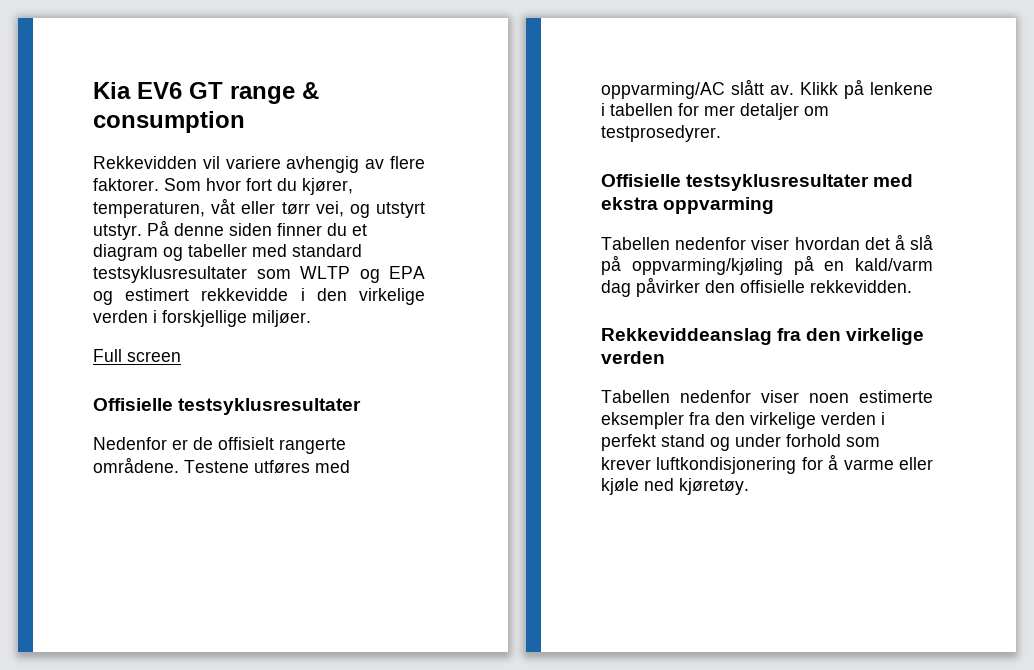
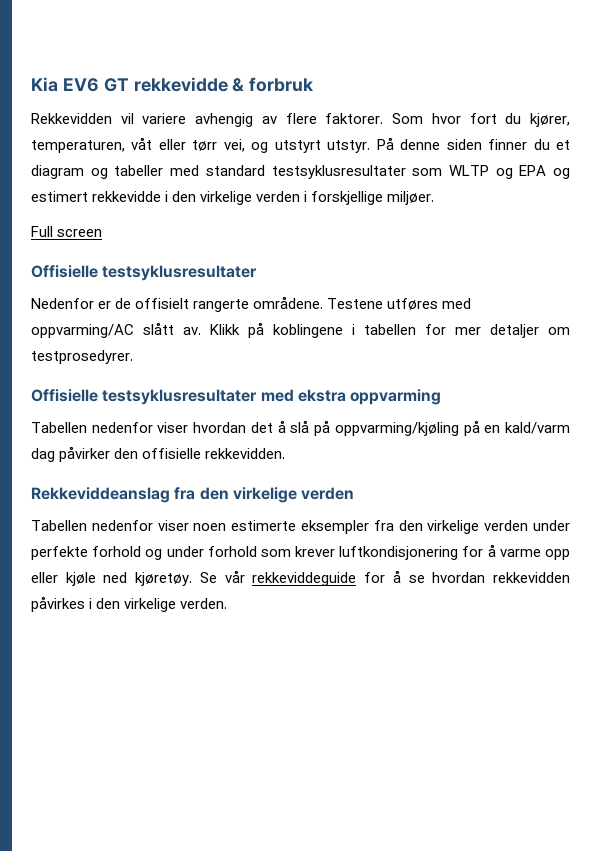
- Kia EV6 GT range & consumption
+ Kia EV6 GT rekkevidde & forbruk
- Klikk på lenkene i tabellen for mer detaljer om testprosedyrer.
+ Klikk på koblingene i tabellen for mer detaljer om testprosedyrer.
- Tabellen nedenfor viser noen estimerte eksempler fra den virkelige verden i perfekt stand og under forhold som krever luftkondisjonering for å varme eller kjøle ned kjøretøy.
+ Tabellen nedenfor viser noen estimerte eksempler fra den virkelige verden under perfekte forhold og under forhold som krever luftkondisjonering for å varme opp eller kjøle ned kjøretøy.
+ Se vår rekkeviddeguide for å se hvordan rekkevidden påvirkes i den virkelige verden.

